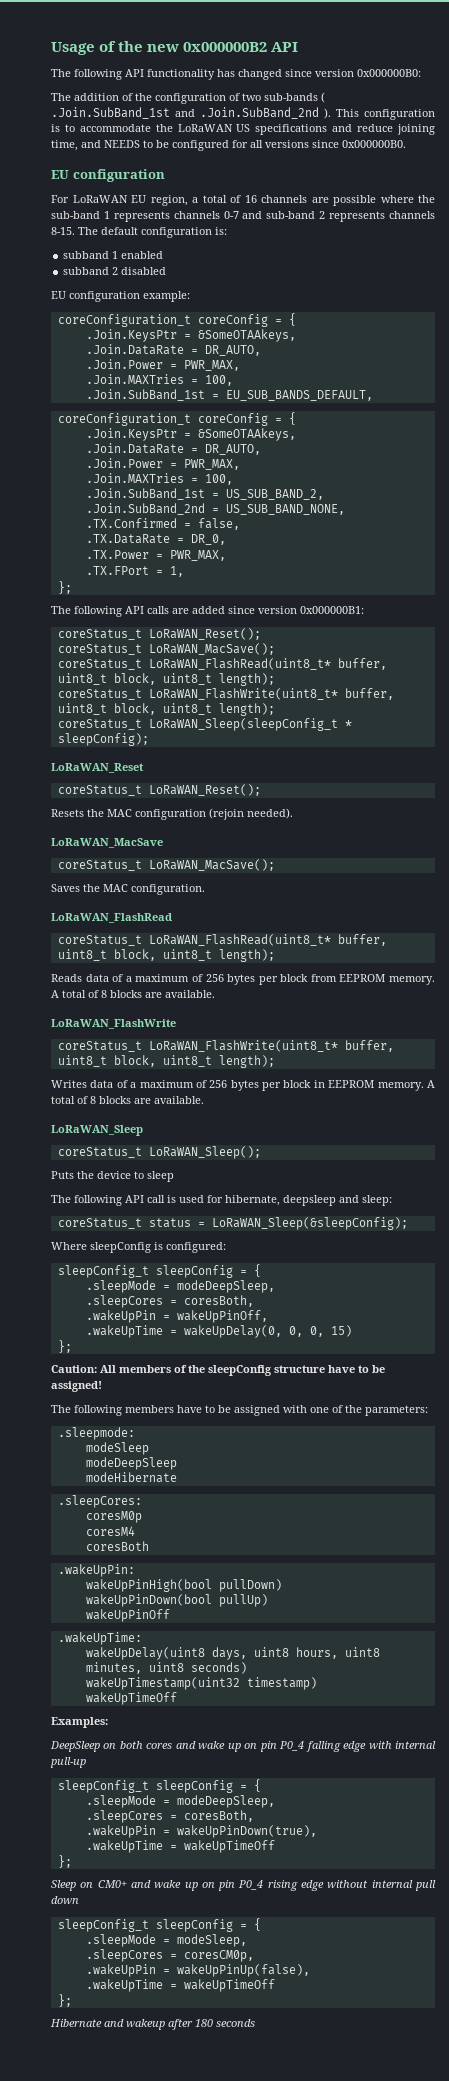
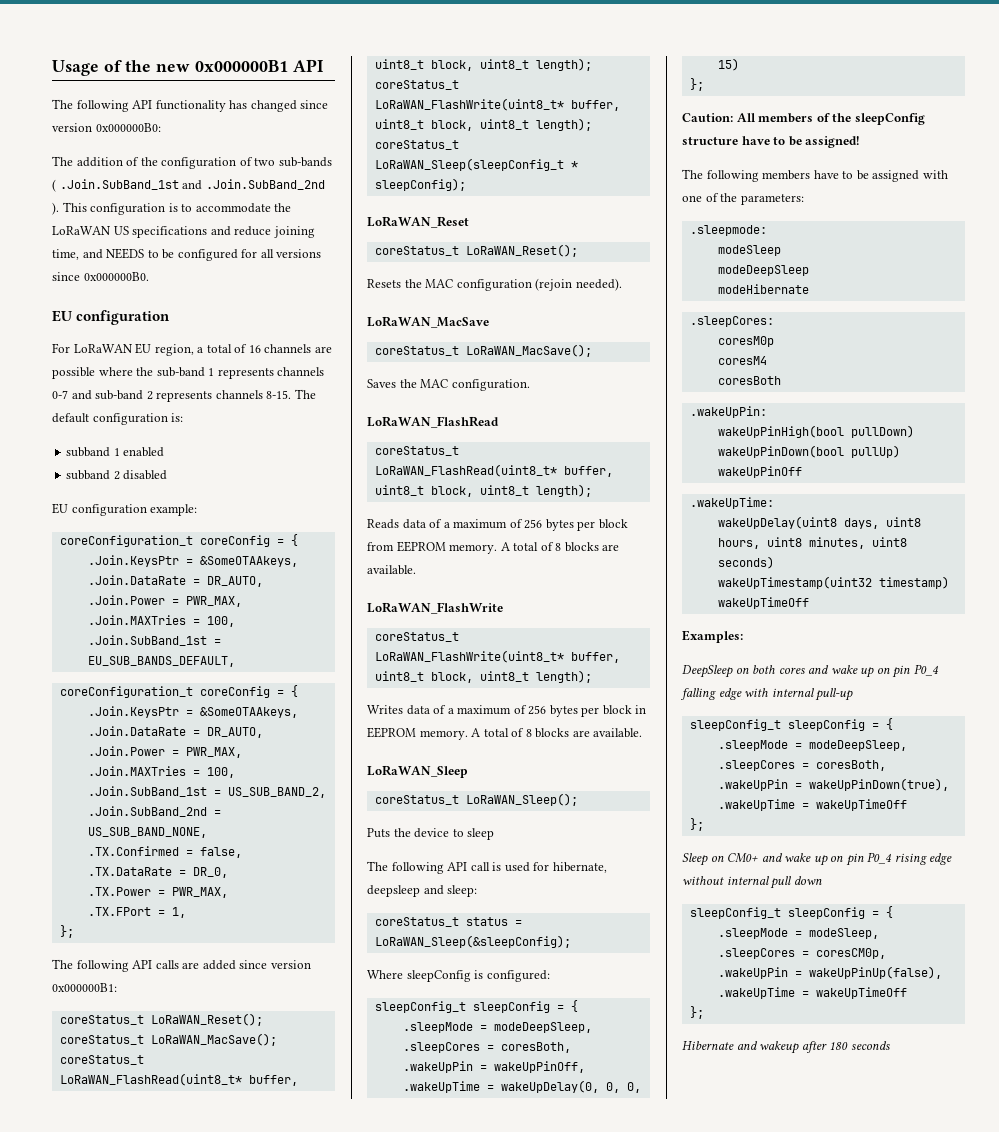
- Usage of the new 0x000000B2 API
+ Usage of the new 0x000000B1 API

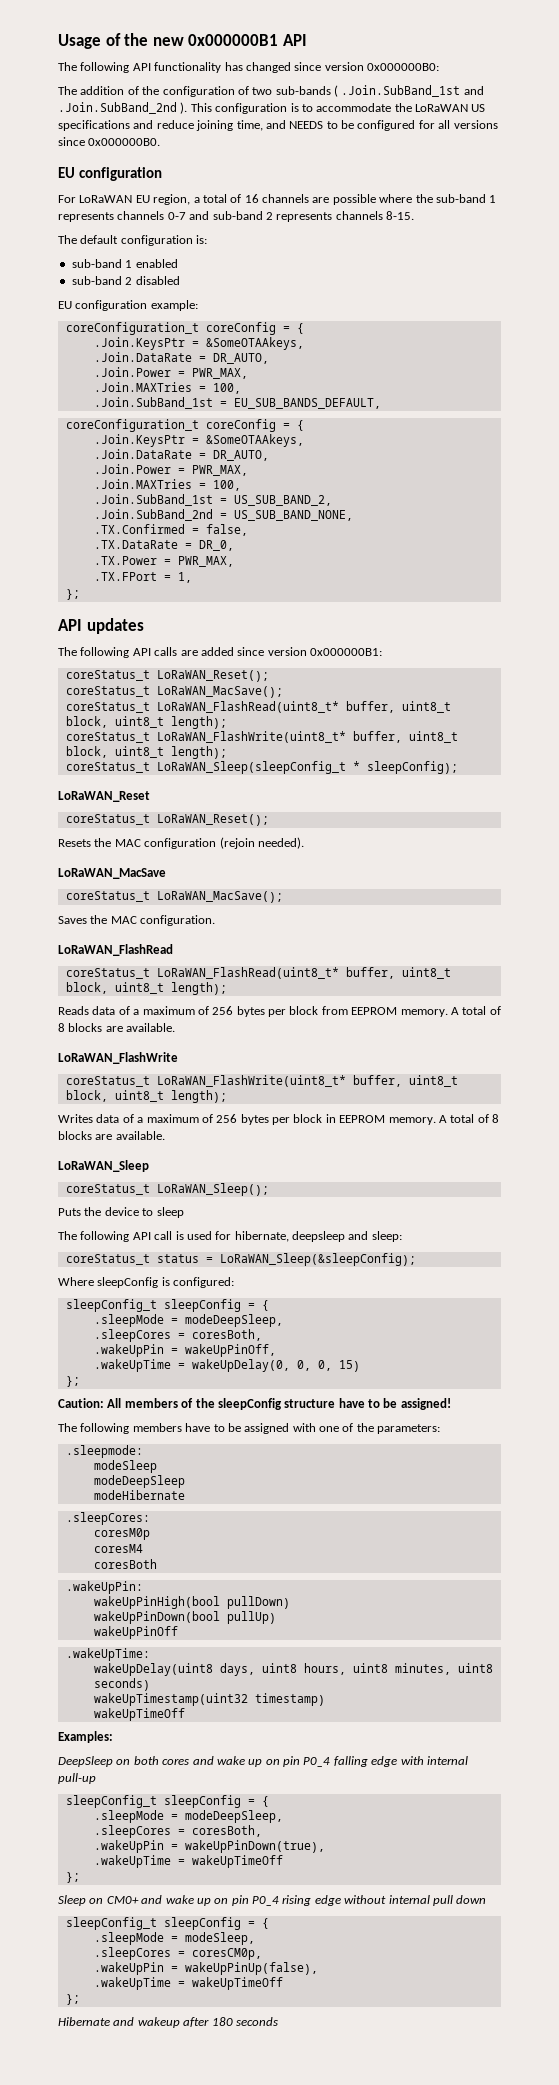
- For LoRaWAN EU region, a total of 16 channels are possible where the sub-band 1 represents channels 0-7 and sub-band 2 represents channels 8-15. The default configuration is:
+ For LoRaWAN EU region, a total of 16 channels are possible where the sub-band 1 represents channels 0-7 and sub-band 2 represents channels 8-15.
+ The default configuration is:
- subband 1 enabled
+ sub-band 1 enabled
- subband 2 disabled
+ sub-band 2 disabled
+ API updates

